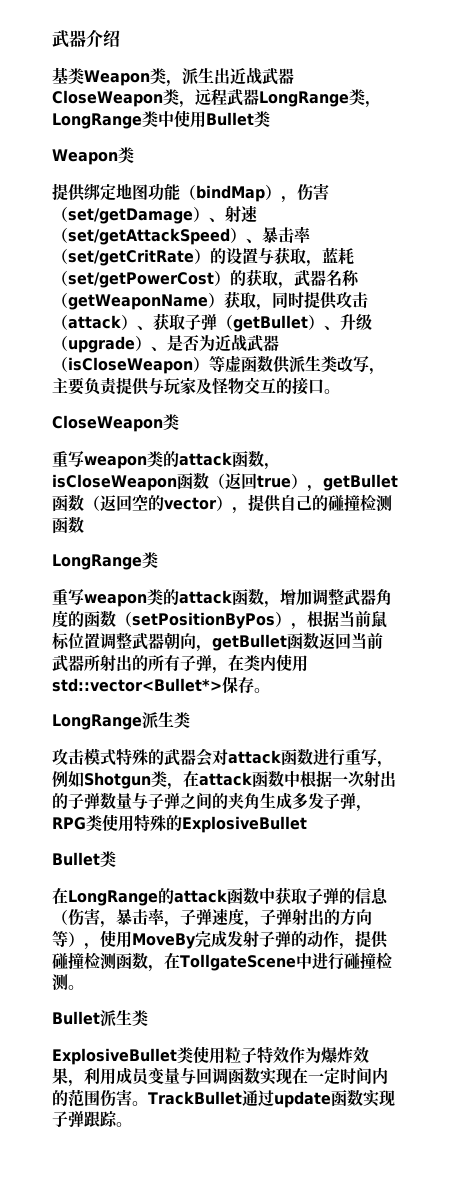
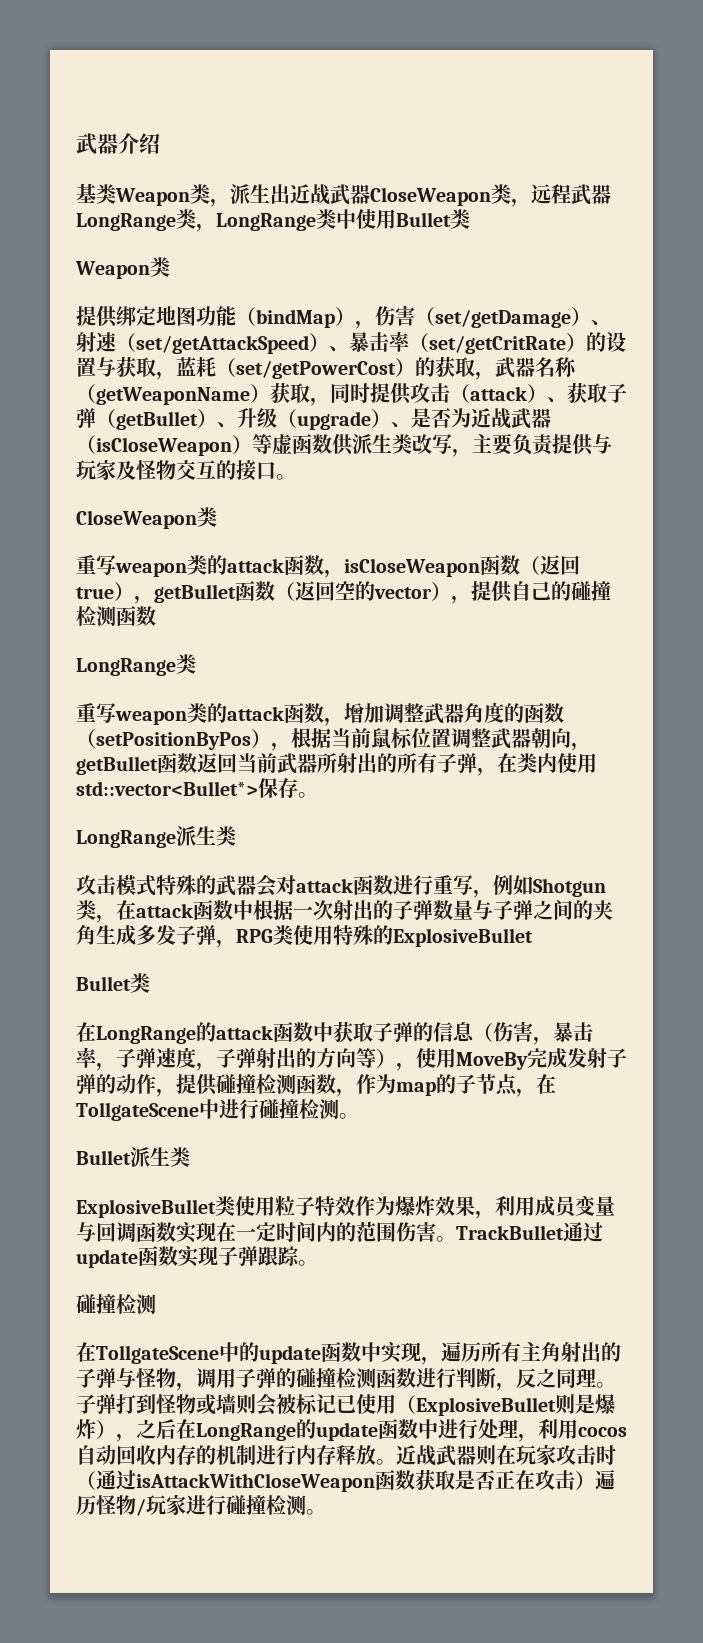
- 在LongRange的attack函数中获取子弹的信息（伤害，暴击率，子弹速度，子弹射出的方向等），使用MoveBy完成发射子弹的动作，提供碰撞检测函数，在TollgateScene中进行碰撞检测。
+ 在LongRange的attack函数中获取子弹的信息（伤害，暴击率，子弹速度，子弹射出的方向等），使用MoveBy完成发射子弹的动作，提供碰撞检测函数，作为map的子节点，在TollgateScene中进行碰撞检测。
  TrackBullet通过update函数实现子弹跟踪。
+ 碰撞检测
+ 在TollgateScene中的update函数中实现，遍历所有主角射出的子弹与怪物，调用子弹的碰撞检测函数进行判断，反之同理。子弹打到怪物或墙则会被标记已使用（ExplosiveBullet则是爆炸），之后在LongRange的update函数中进行处理，利用cocos自动回收内存的机制进行内存释放。近战武器则在玩家攻击时（通过isAttackWithCloseWeapon函数获取是否正在攻击）遍历怪物/玩家进行碰撞检测。

